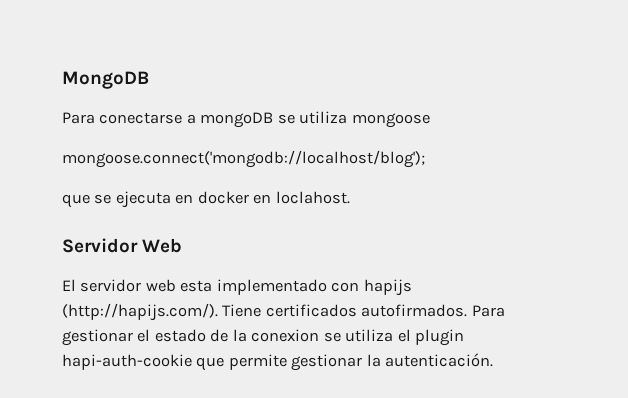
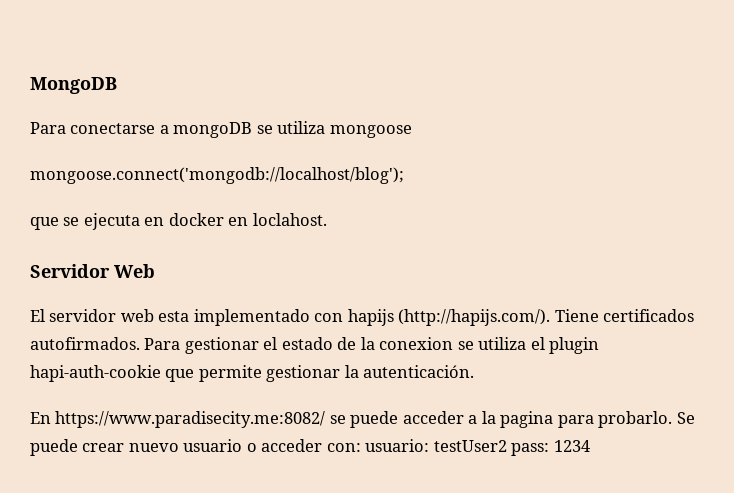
+ En https://www.paradisecity.me:8082/ se puede acceder a la pagina para probarlo. Se puede crear nuevo usuario o acceder con: usuario: testUser2 pass: 1234

